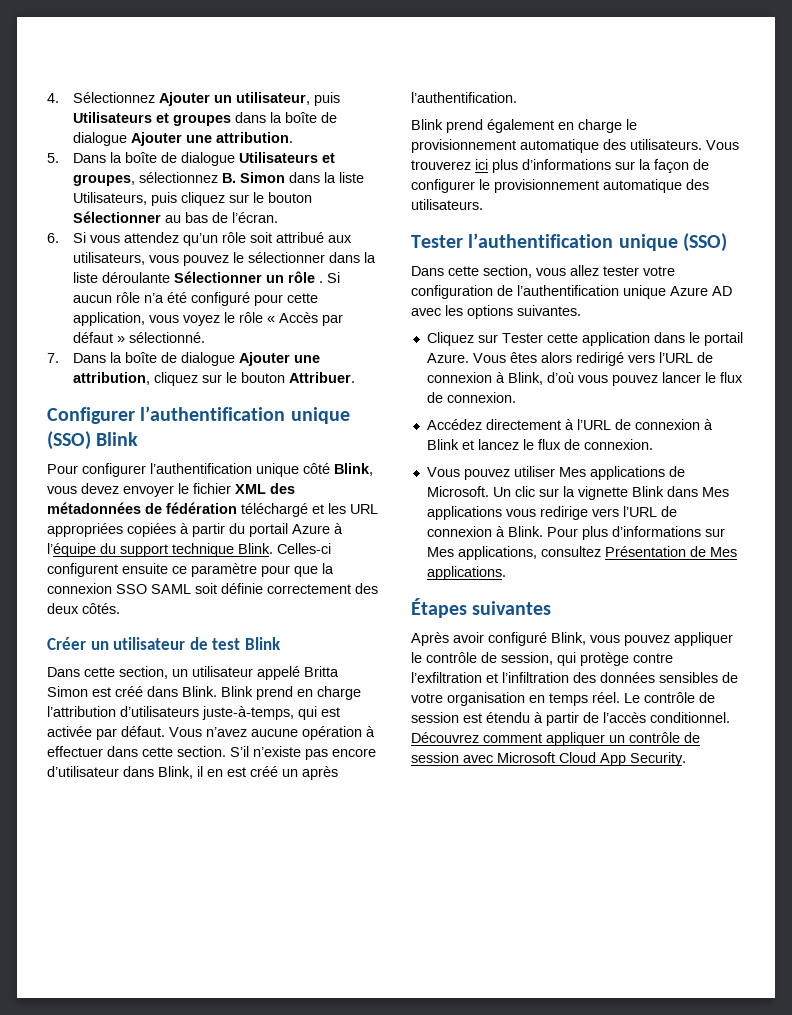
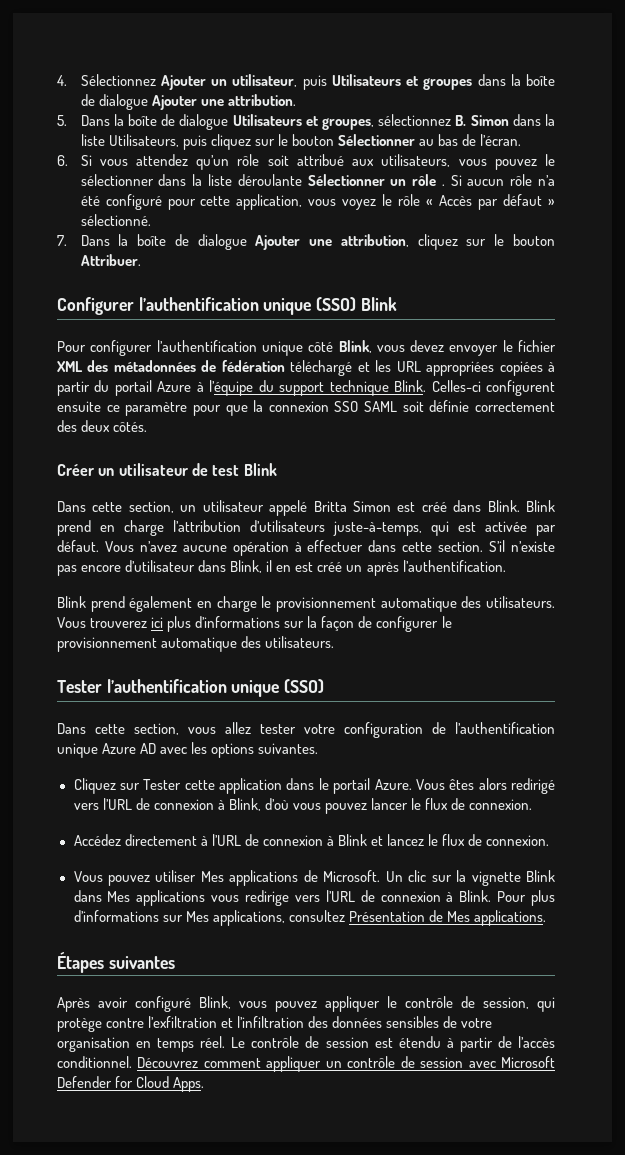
- Découvrez comment appliquer un contrôle de session avec Microsoft Cloud App Security.
+ Découvrez comment appliquer un contrôle de session avec Microsoft Defender for Cloud Apps.

